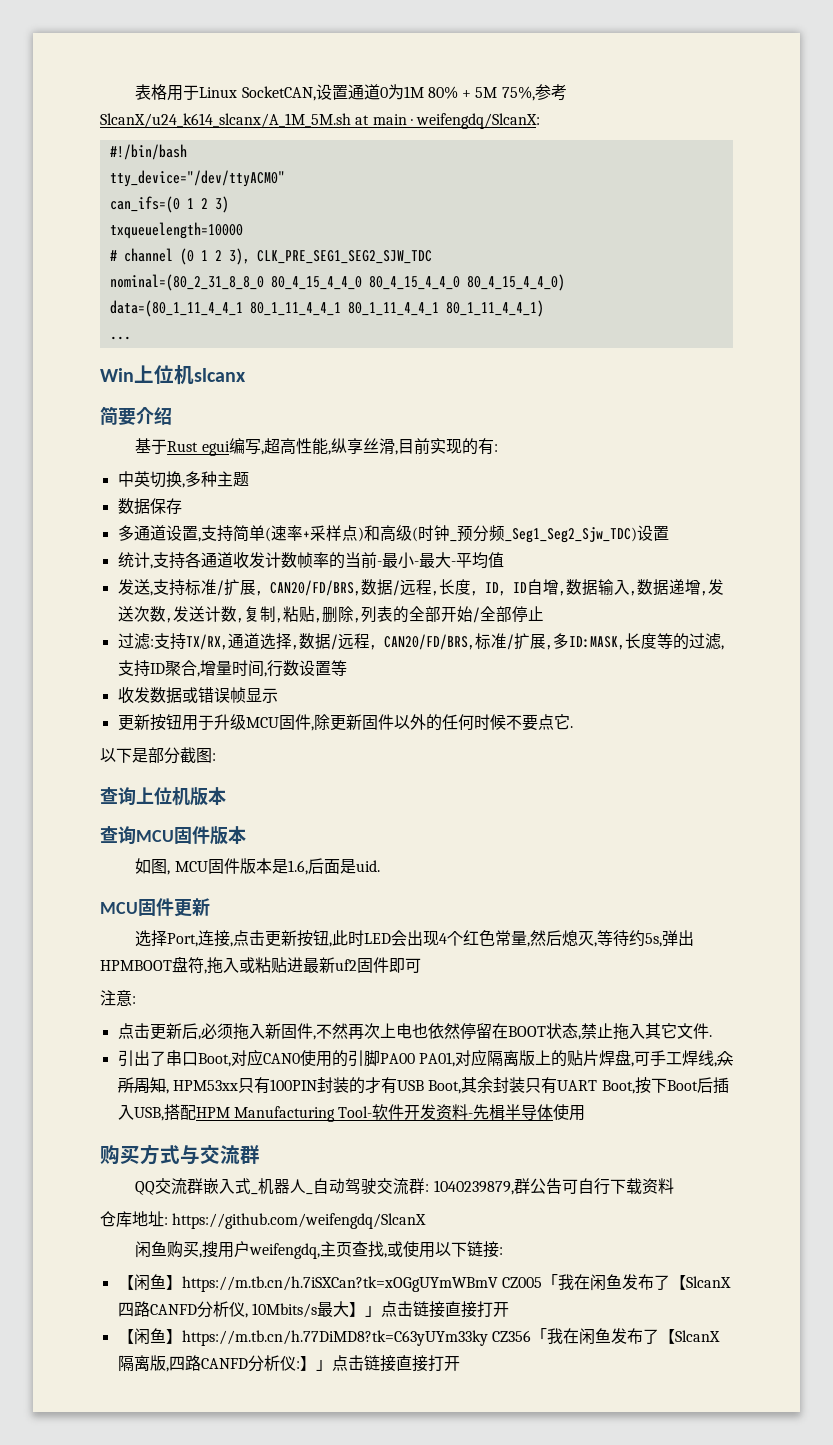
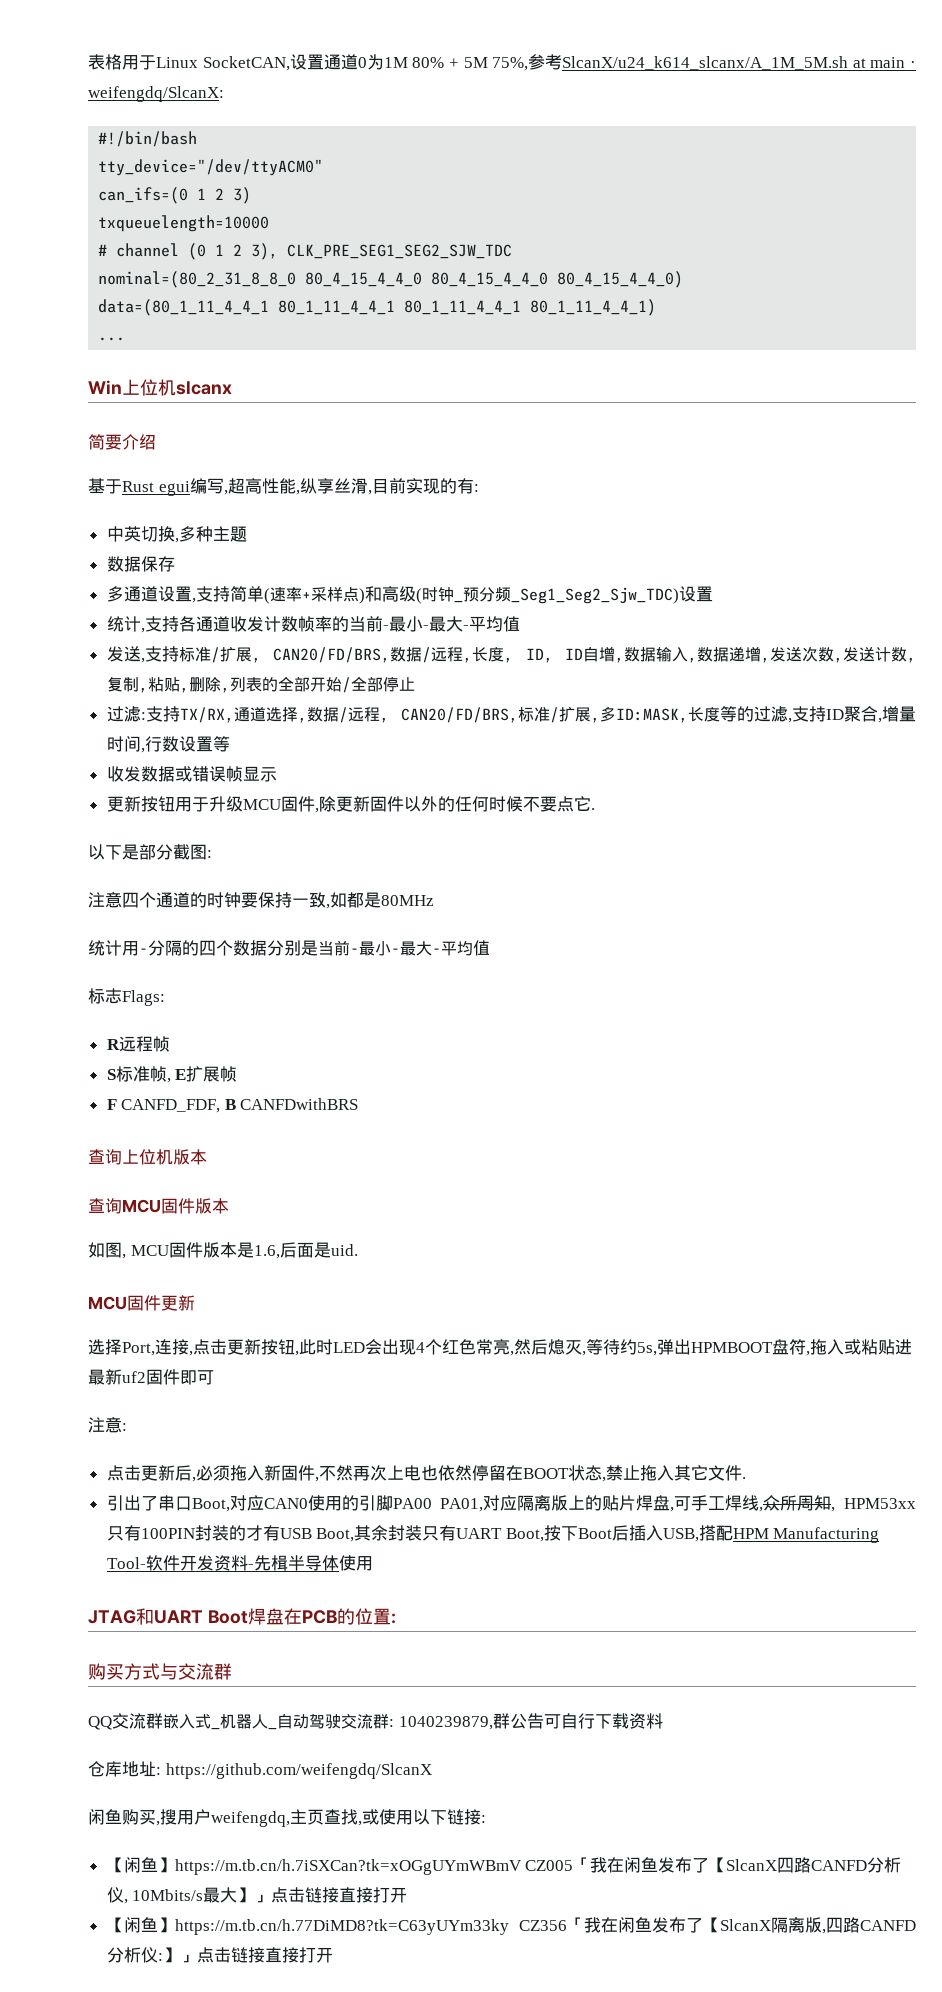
+ 注意四个通道的时钟要保持一致,如都是80MHz
+ 统计用-分隔的四个数据分别是当前-最小-最大-平均值
+ 标志Flags:
+ R远程帧
+ S标准帧, E扩展帧
+ F CANFD_FDF, B CANFDwithBRS
- 选择Port,连接,点击更新按钮,此时LED会出现4个红色常量,然后熄灭,等待约5s,弹出HPMBOOT盘符,拖入或粘贴进最新uf2固件即可
+ 选择Port,连接,点击更新按钮,此时LED会出现4个红色常亮,然后熄灭,等待约5s,弹出HPMBOOT盘符,拖入或粘贴进最新uf2固件即可
+ JTAG和UART Boot焊盘在PCB的位置:

